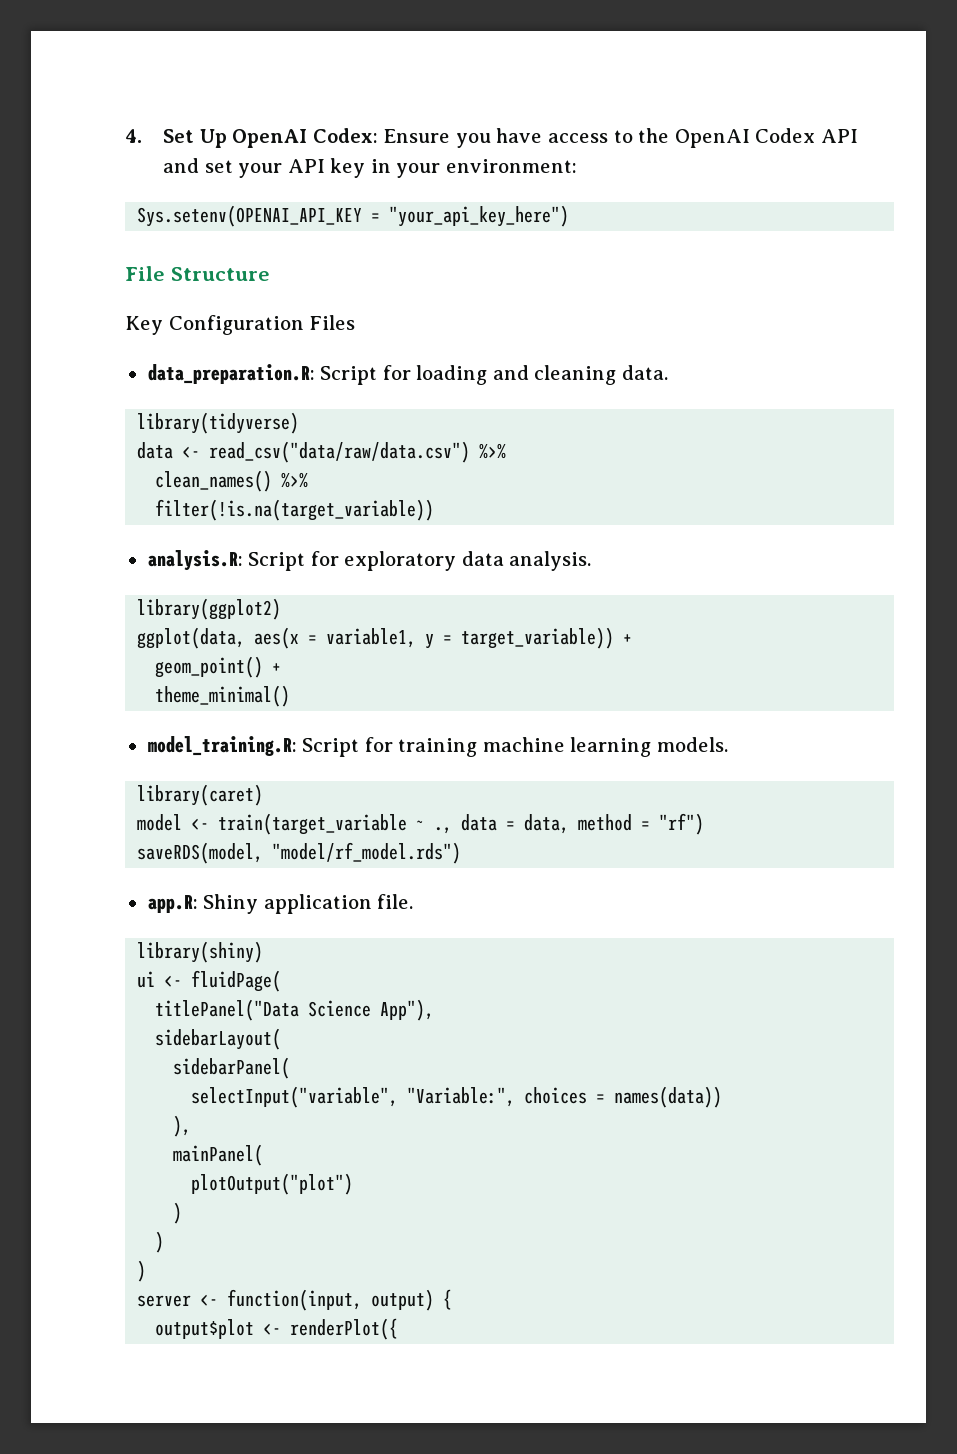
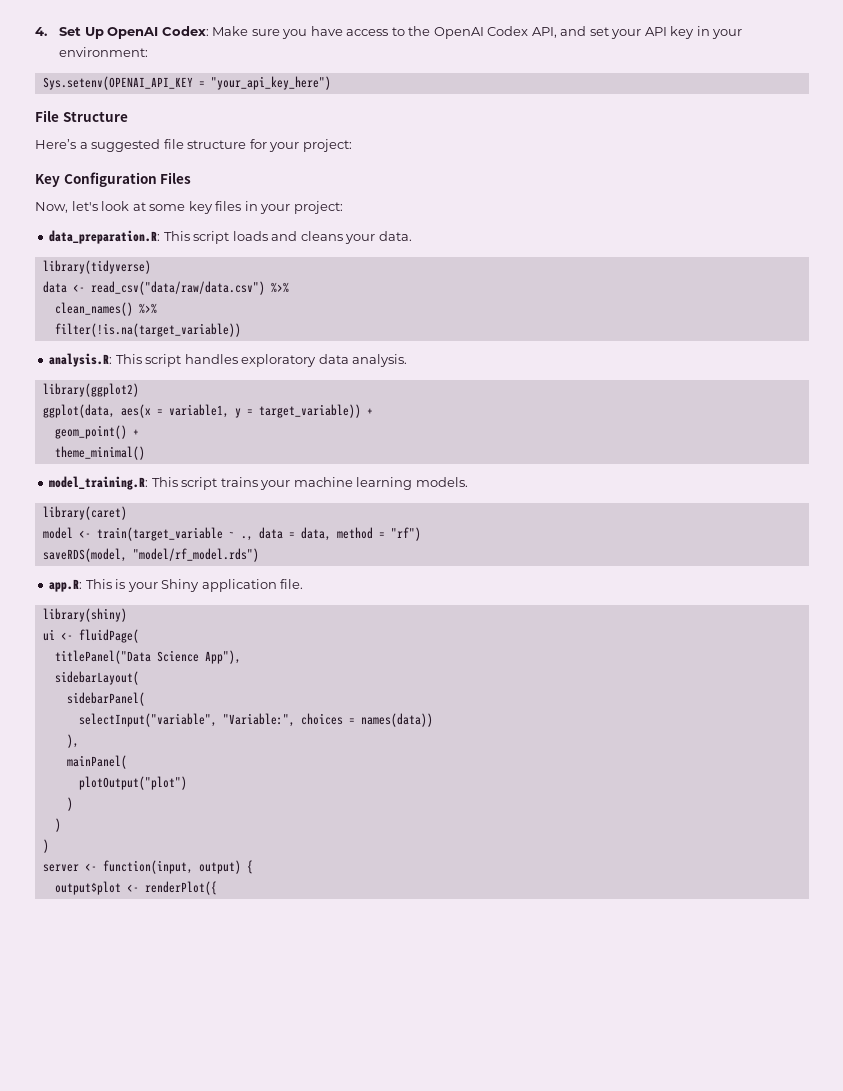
- 4. Set Up OpenAI Codex: Ensure you have access to the OpenAI Codex API and set your API key in your environment:
+ 4. Set Up OpenAI Codex: Make sure you have access to the OpenAI Codex API, and set your API key in your environment:
+ Here’s a suggested file structure for your project:
  Key Configuration Files
- data_preparation.R: Script for loading and cleaning data.
+ Now, let's look at some key files in your project:
+ data_preparation.R: This script loads and cleans your data.
- analysis.R: Script for exploratory data analysis.
+ analysis.R: This script handles exploratory data analysis.
- model_training.R: Script for training machine learning models.
+ model_training.R: This script trains your machine learning models.
- app.R: Shiny application file.
+ app.R: This is your Shiny application file.

